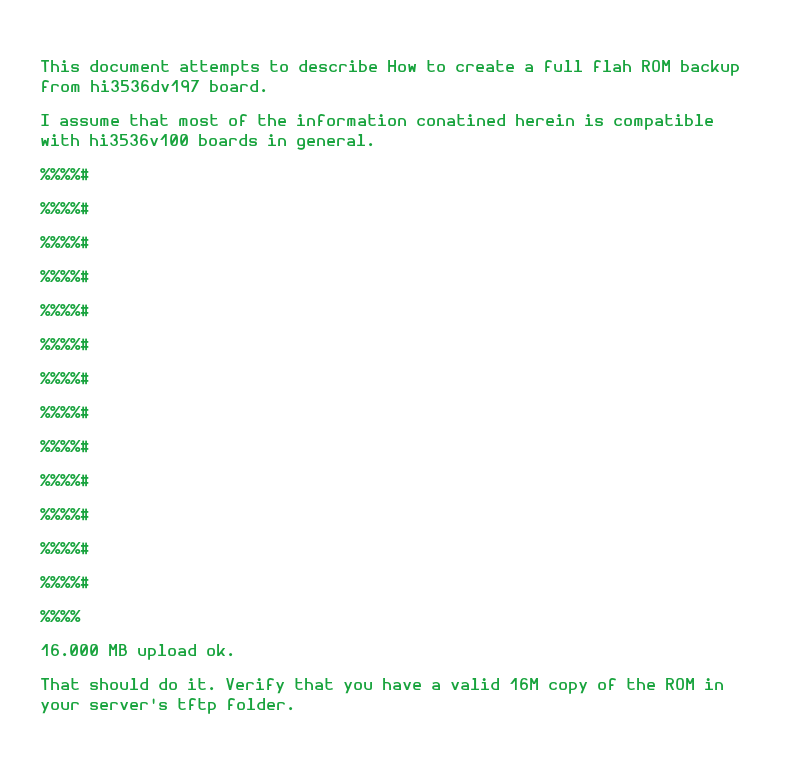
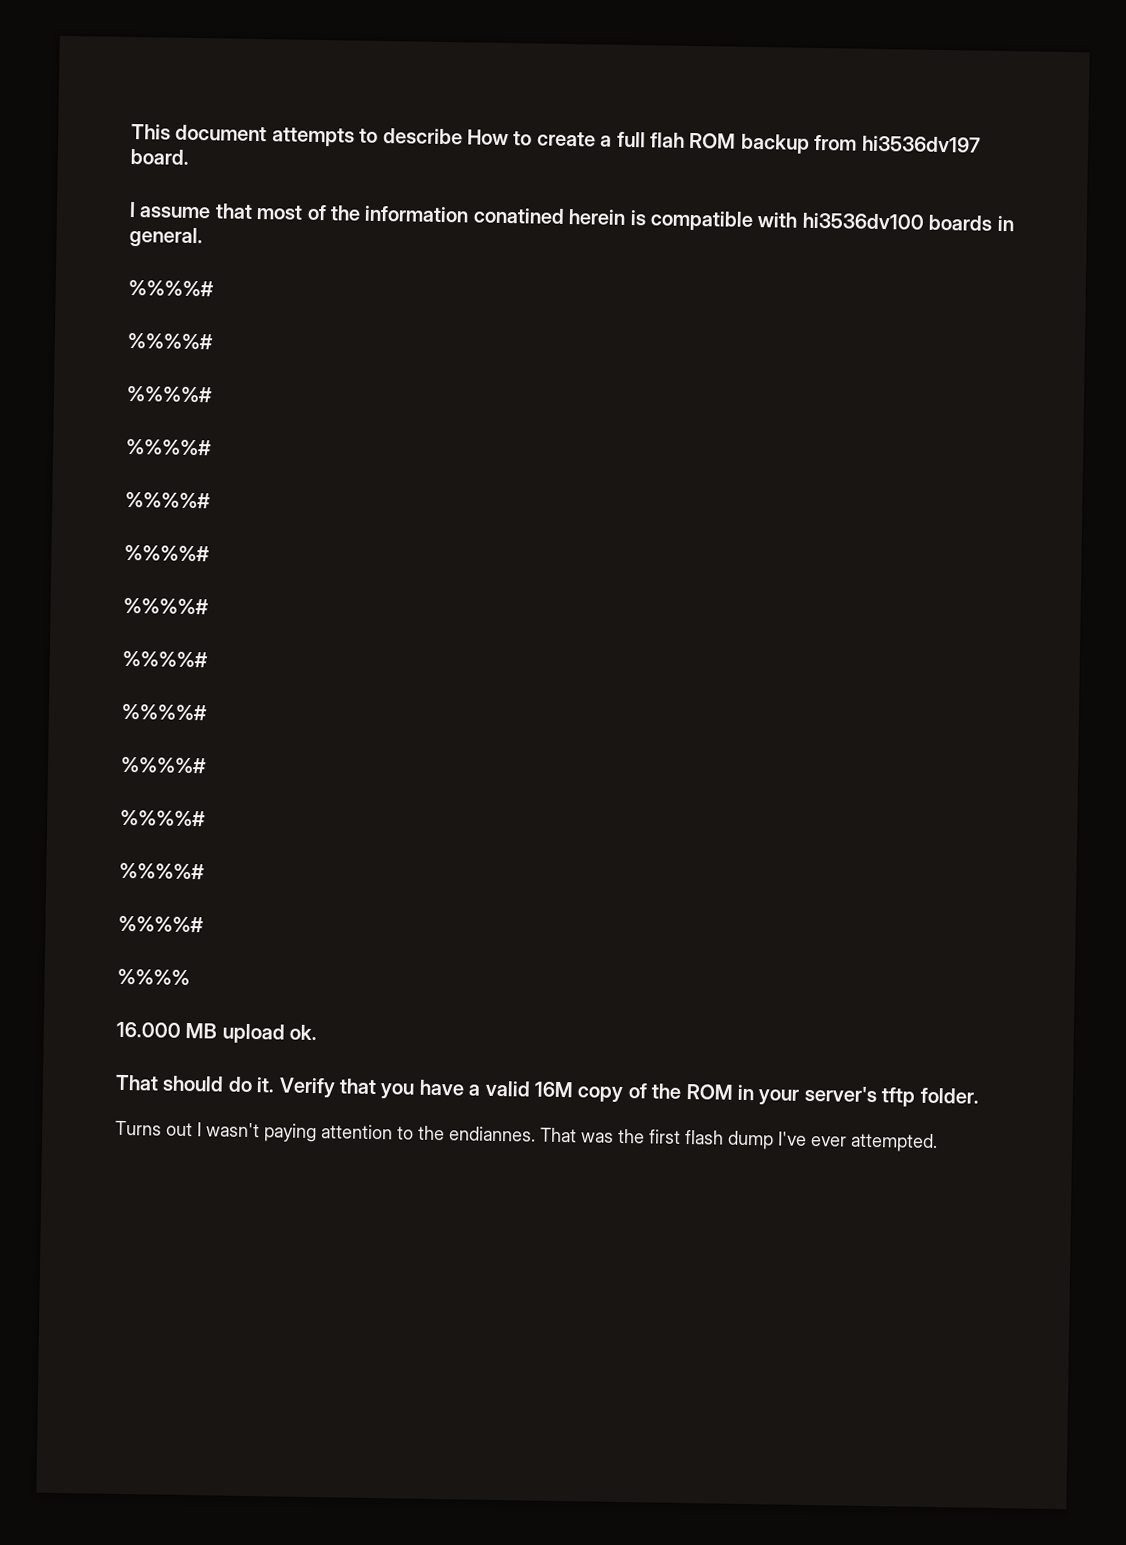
- I assume that most of the information conatined herein is compatible with hi3536v100 boards in general.
+ I assume that most of the information conatined herein is compatible with hi3536dv100 boards in general.
+ Turns out I wasn't paying attention to the endiannes. That was the first flash dump I've ever attempted.

